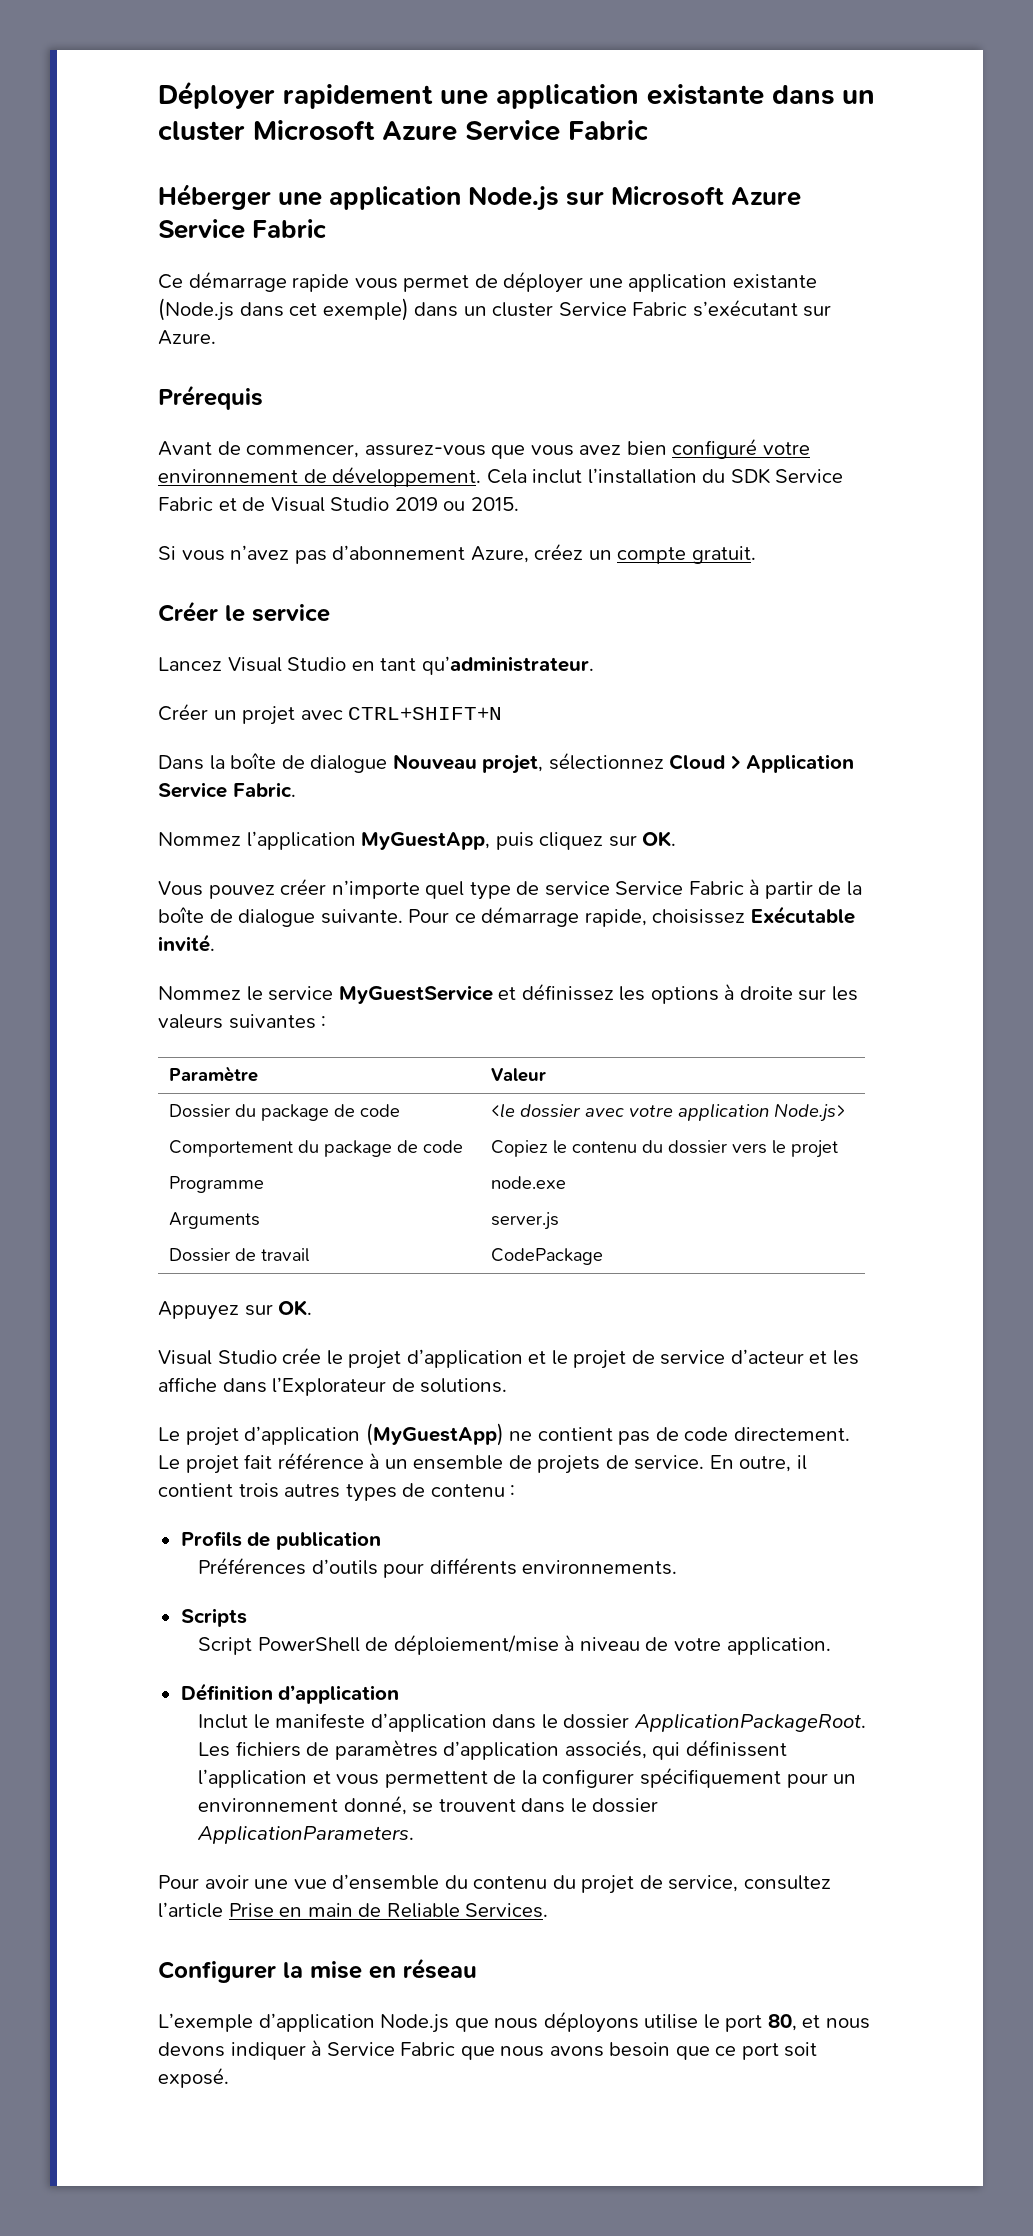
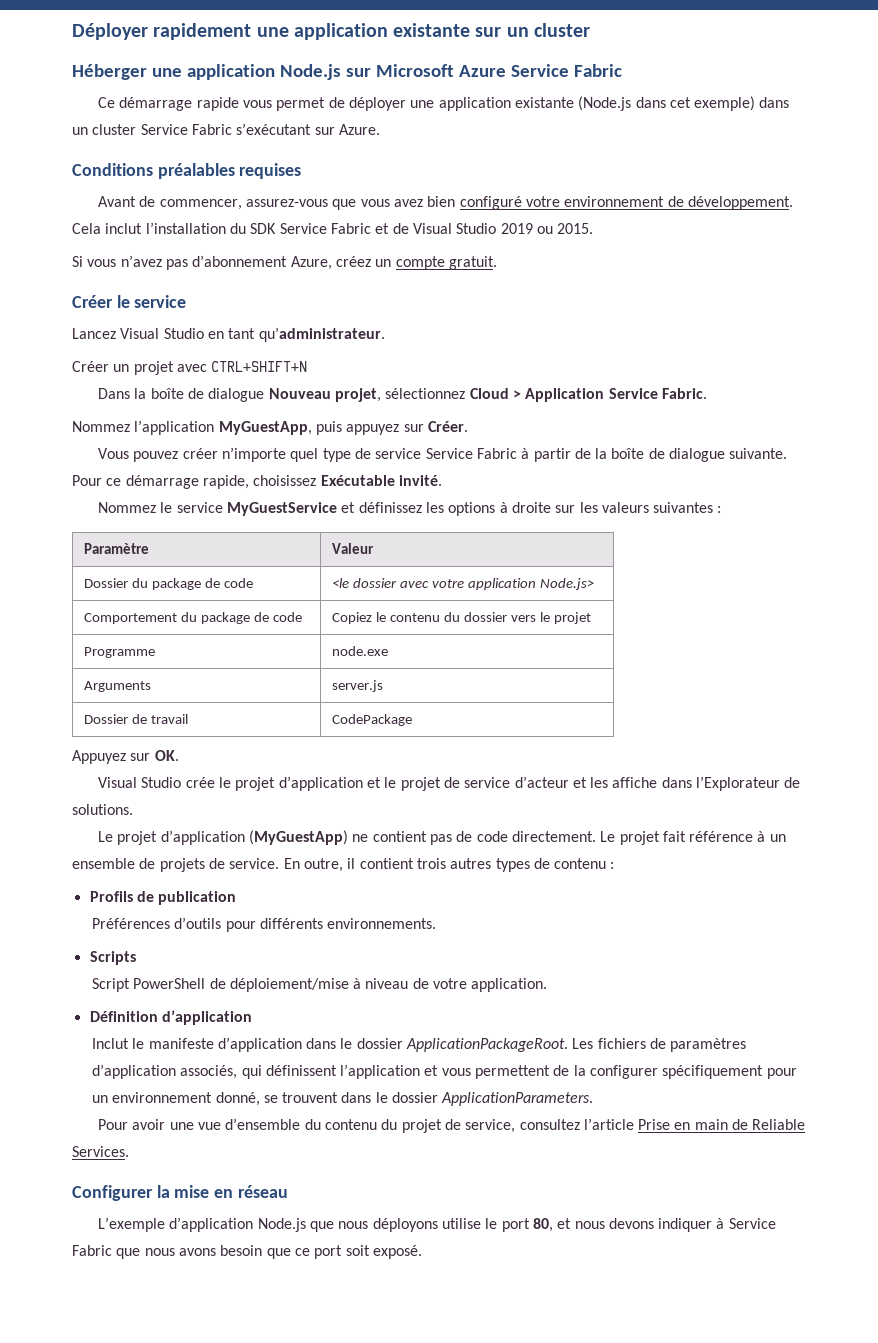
- Déployer rapidement une application existante dans un cluster Microsoft Azure Service Fabric
+ Déployer rapidement une application existante sur un cluster
- Prérequis
+ Conditions préalables requises
- Nommez l’application MyGuestApp, puis cliquez sur OK.
+ Nommez l’application MyGuestApp, puis appuyez sur Créer.

